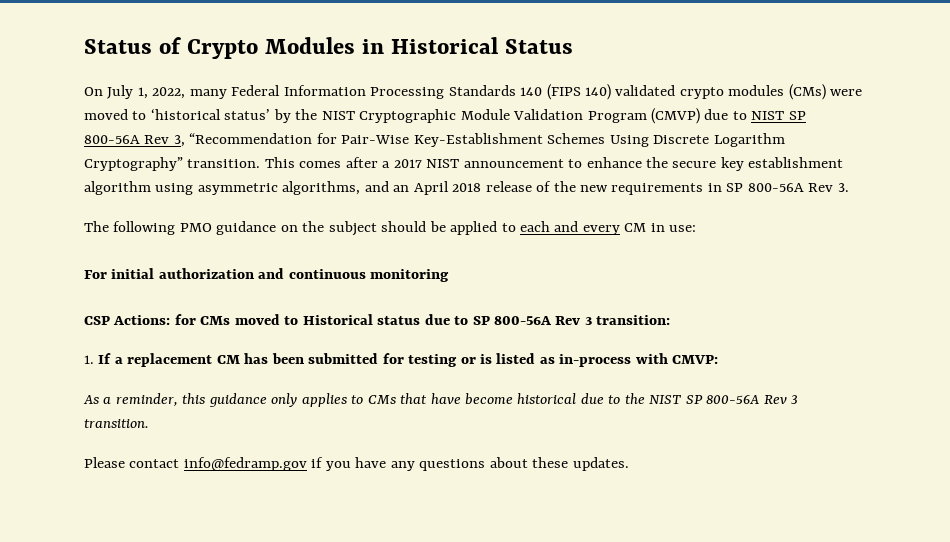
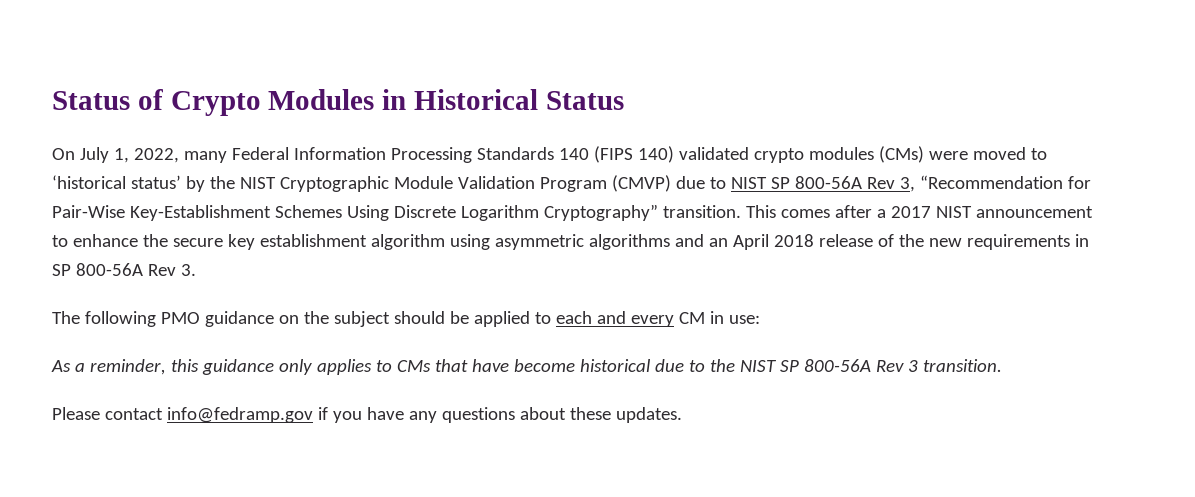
- This comes after a 2017 NIST announcement to enhance the secure key establishment algorithm using asymmetric algorithms, and an April 2018 release of the new requirements in SP 800-56A Rev 3.
+ This comes after a 2017 NIST announcement to enhance the secure key establishment algorithm using asymmetric algorithms and an April 2018 release of the new requirements in SP 800-56A Rev 3.
- For initial authorization and continuous monitoring
- CSP Actions: for CMs moved to Historical status due to SP 800-56A Rev 3 transition:
- 1. If a replacement CM has been submitted for testing or is listed as in-process with CMVP:

